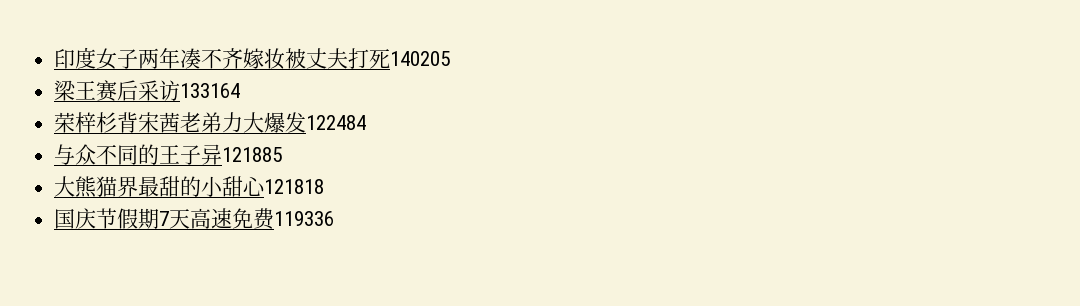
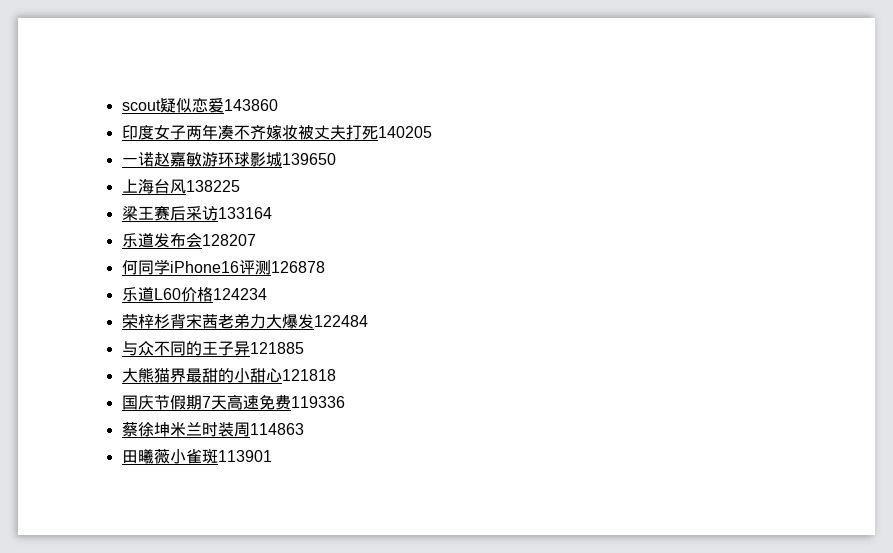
+ scout疑似恋爱143860
+ 一诺赵嘉敏游环球影城139650
+ 上海台风138225
  梁王赛后采访133164
+ 乐道发布会128207
+ 何同学iPhone16评测126878
+ 乐道L60价格124234
+ 蔡徐坤米兰时装周114863
+ 田曦薇小雀斑113901

